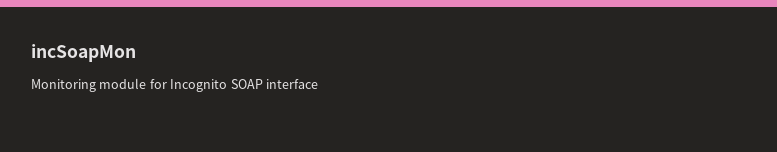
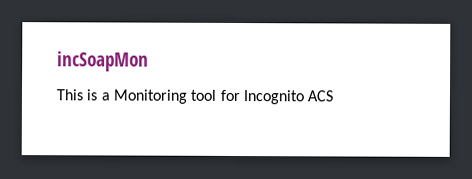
- Monitoring module for Incognito SOAP interface
+ This is a Monitoring tool for Incognito ACS

